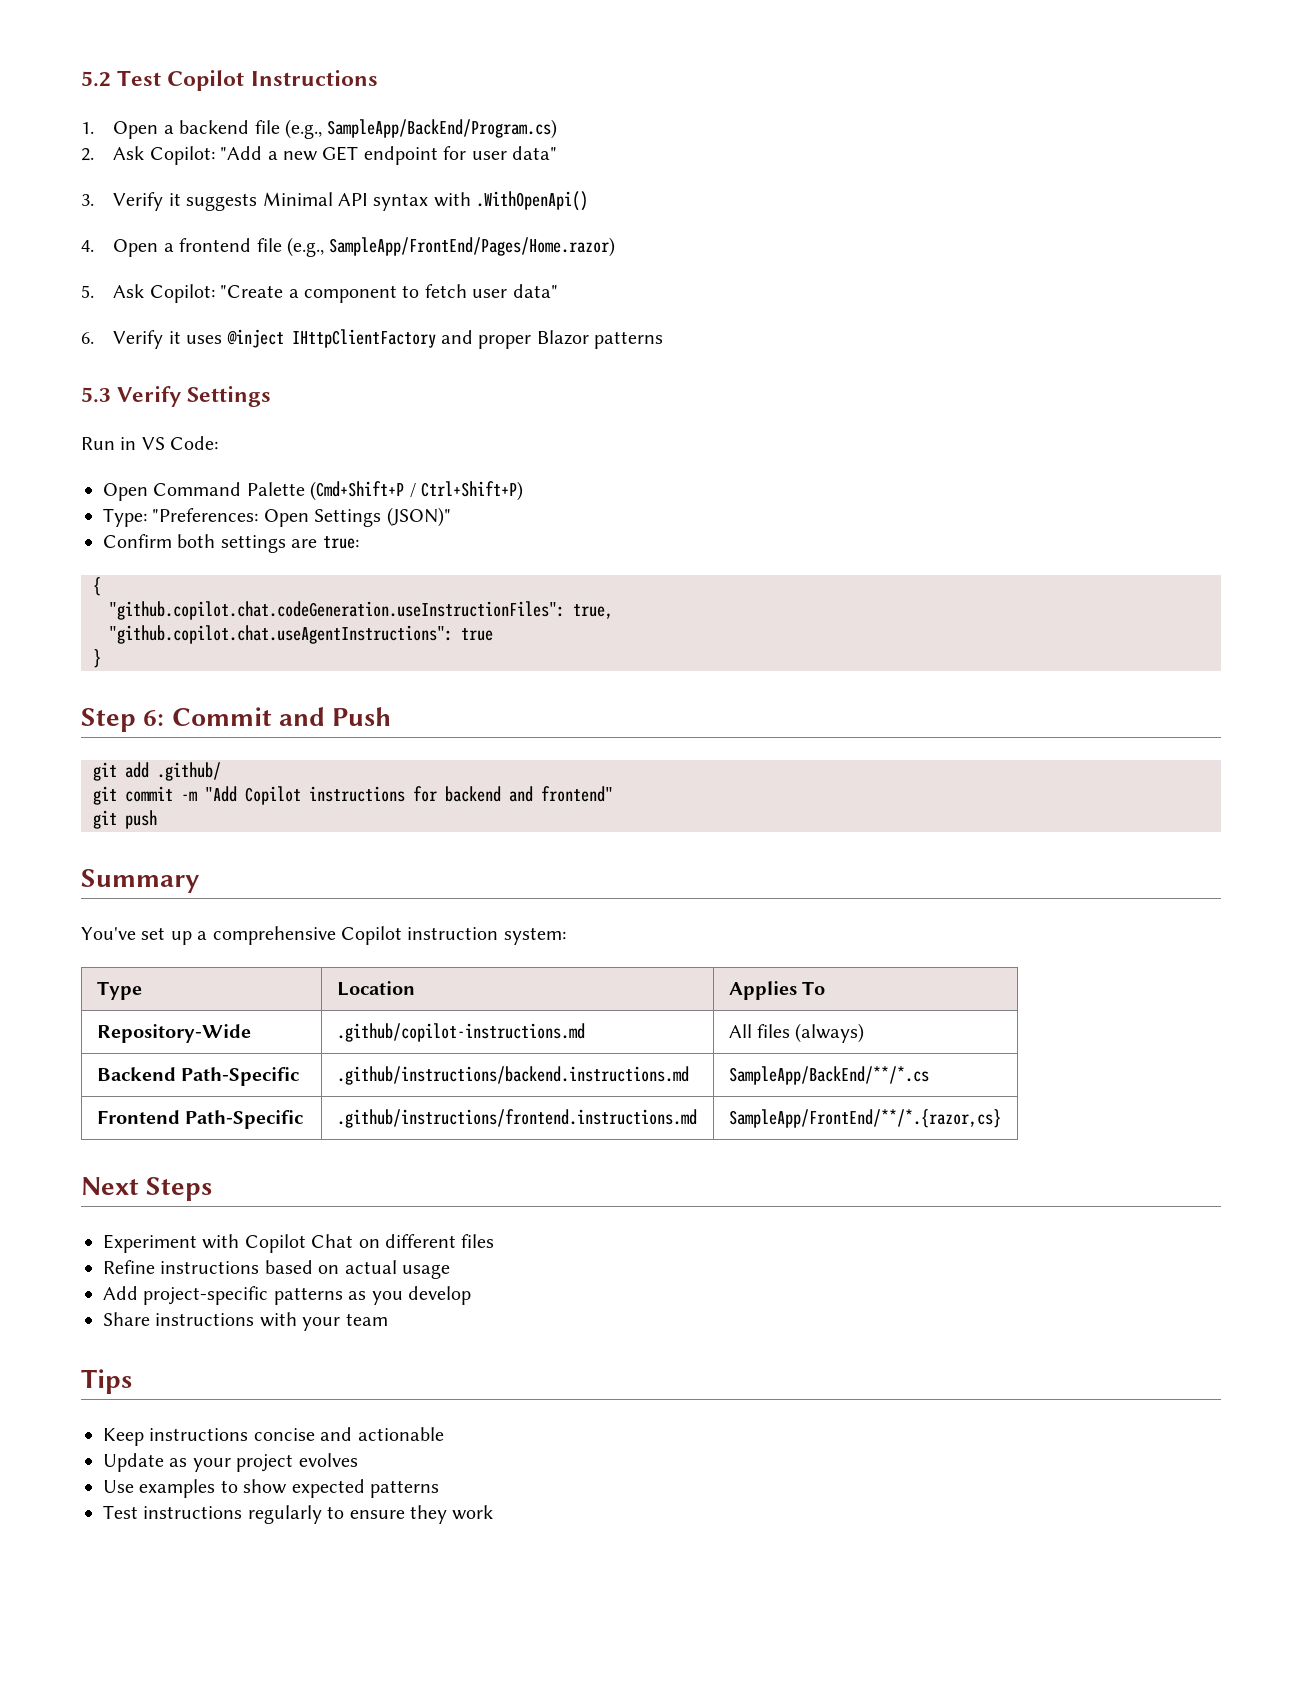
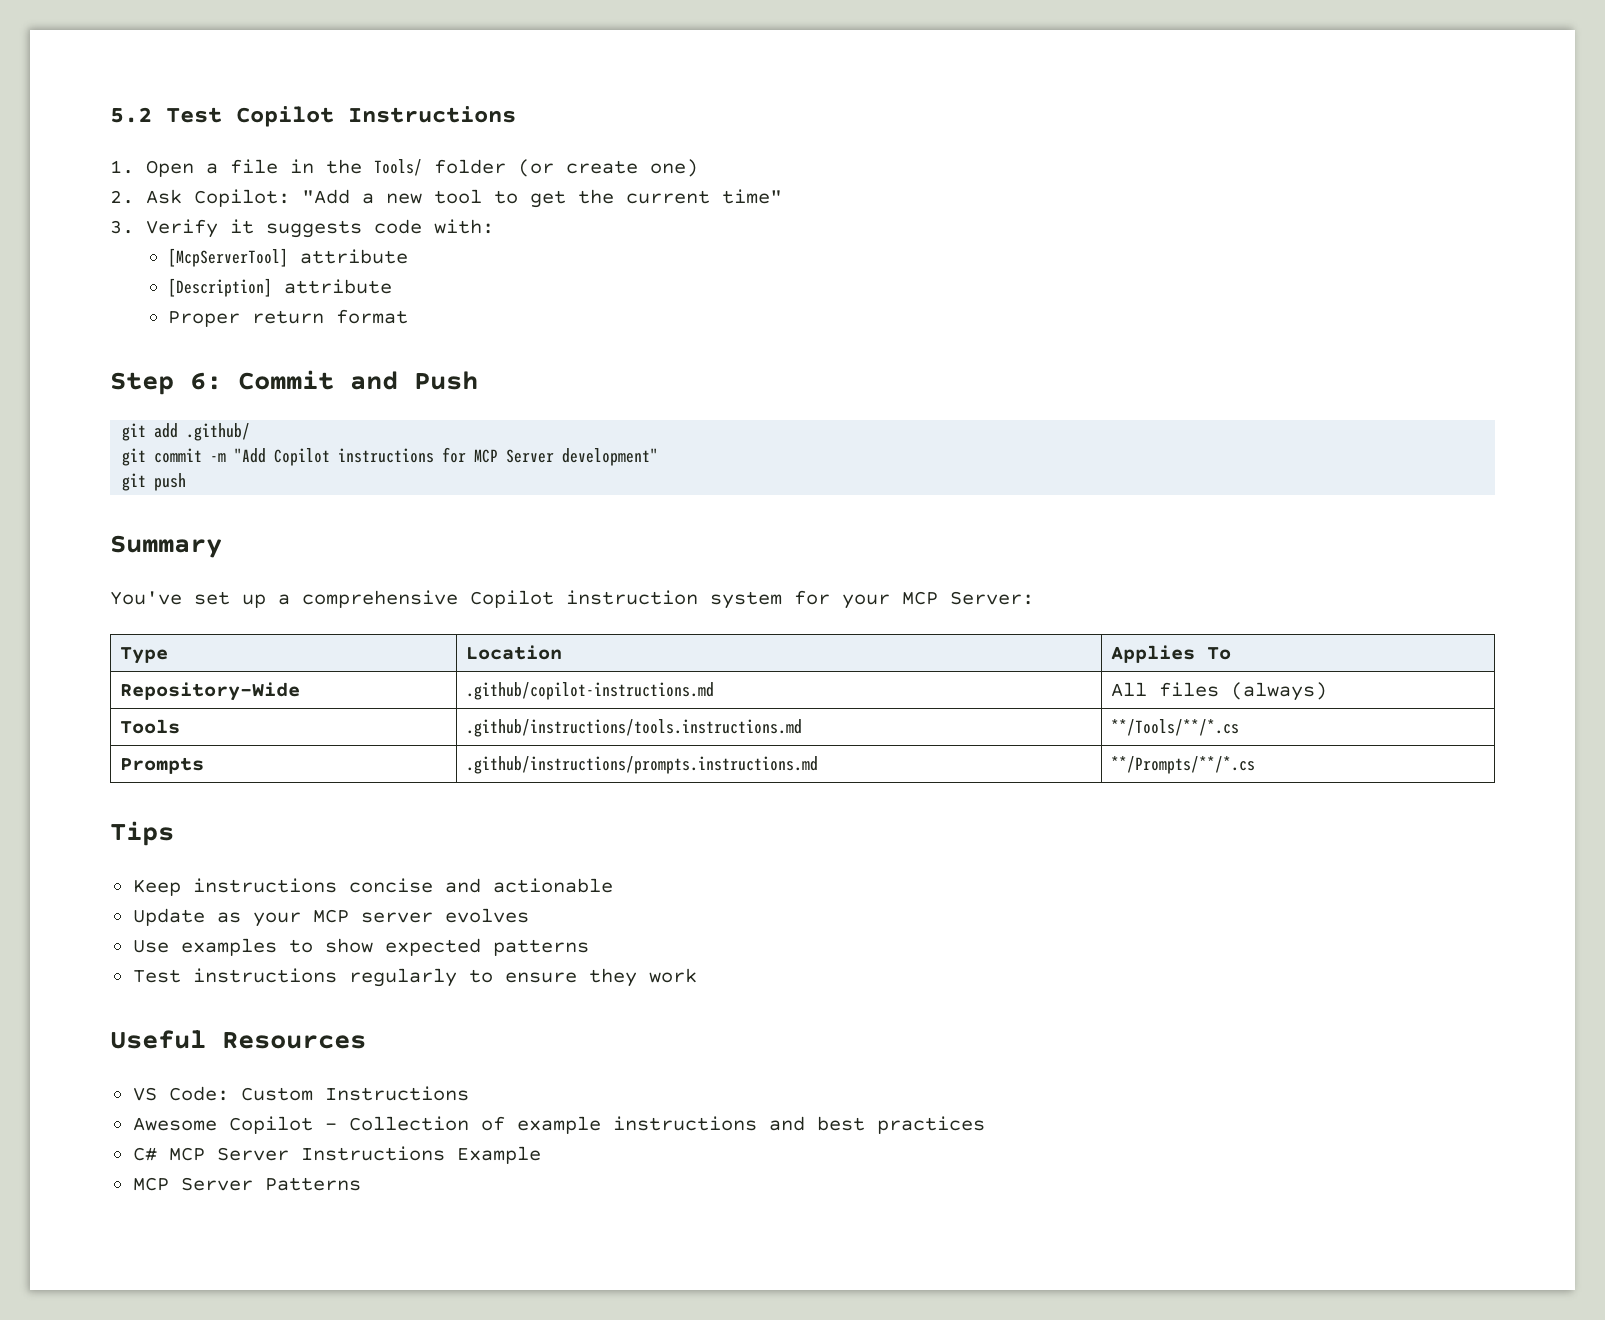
- 1. Open a backend file (e.g., SampleApp/BackEnd/Program.cs)
+ 1. Open a file in the Tools/ folder (or create one)
- 2. Ask Copilot: "Add a new GET endpoint for user data"
- 3. Verify it suggests Minimal API syntax with .WithOpenApi()
- 4. Open a frontend file (e.g., SampleApp/FrontEnd/Pages/Home.razor)
- 5. Ask Copilot: "Create a component to fetch user data"
- 6. Verify it uses @inject IHttpClientFactory and proper Blazor patterns
- 5.3 Verify Settings
- Run in VS Code:
- Open Command Palette (Cmd+Shift+P / Ctrl+Shift+P)
- Type: "Preferences: Open Settings (JSON)"
- Confirm both settings are true:
- {
- "github.copilot.chat.codeGeneration.useInstructionFiles": true,
- "github.copilot.chat.useAgentInstructions": true
- }
+ 2. Ask Copilot: "Add a new tool to get the current time"
+ 3. Verify it suggests code with:
+ [McpServerTool] attribute
+ [Description] attribute
+ Proper return format
- git commit -m "Add Copilot instructions for backend and frontend"
+ git commit -m "Add Copilot instructions for MCP Server development"
- You've set up a comprehensive Copilot instruction system:
+ You've set up a comprehensive Copilot instruction system for your MCP Server:
- Backend Path-Specific | .github/instructions/backend.instructions.md | SampleApp/BackEnd/**/*.cs
- Frontend Path-Specific | .github/instructions/frontend.instructions.md | SampleApp/FrontEnd/**/*.{razor,cs}
- Next Steps
- Experiment with Copilot Chat on different files
- Refine instructions based on actual usage
- Add project-specific patterns as you develop
- Share instructions with your team
+ Tools | .github/instructions/tools.instructions.md | **/Tools/**/*.cs
+ Prompts | .github/instructions/prompts.instructions.md | **/Prompts/**/*.cs
- Update as your project evolves
+ Update as your MCP server evolves
+ Useful Resources
+ VS Code: Custom Instructions
+ Awesome Copilot - Collection of example instructions and best practices
+ C# MCP Server Instructions Example
+ MCP Server Patterns

